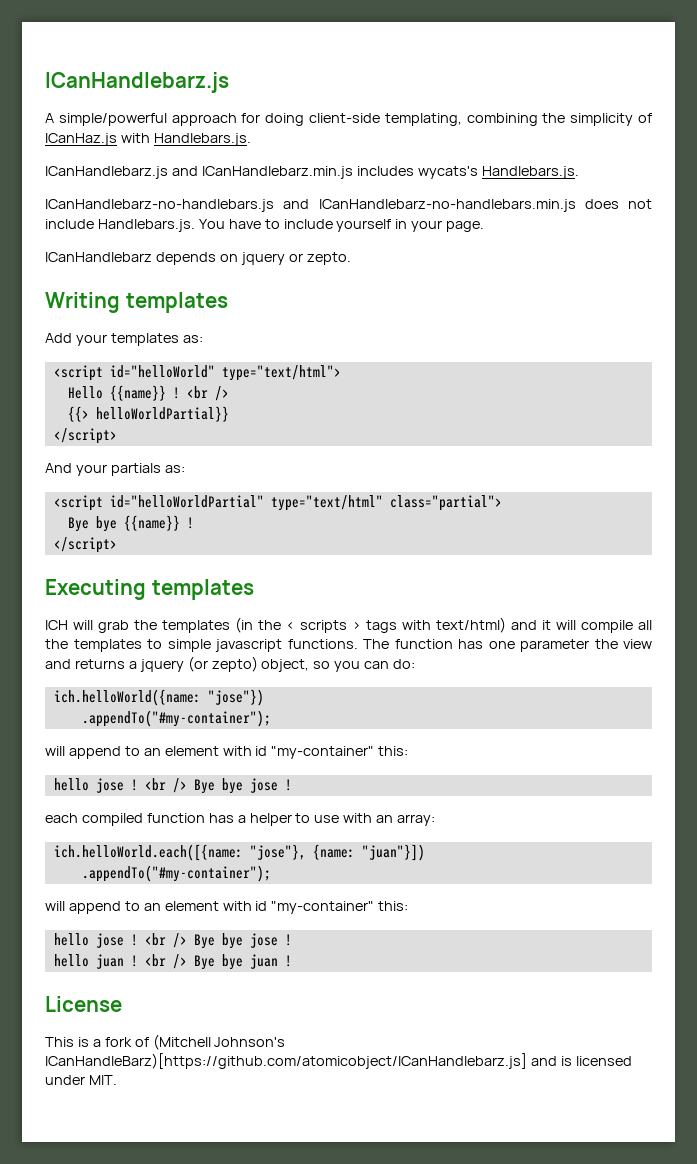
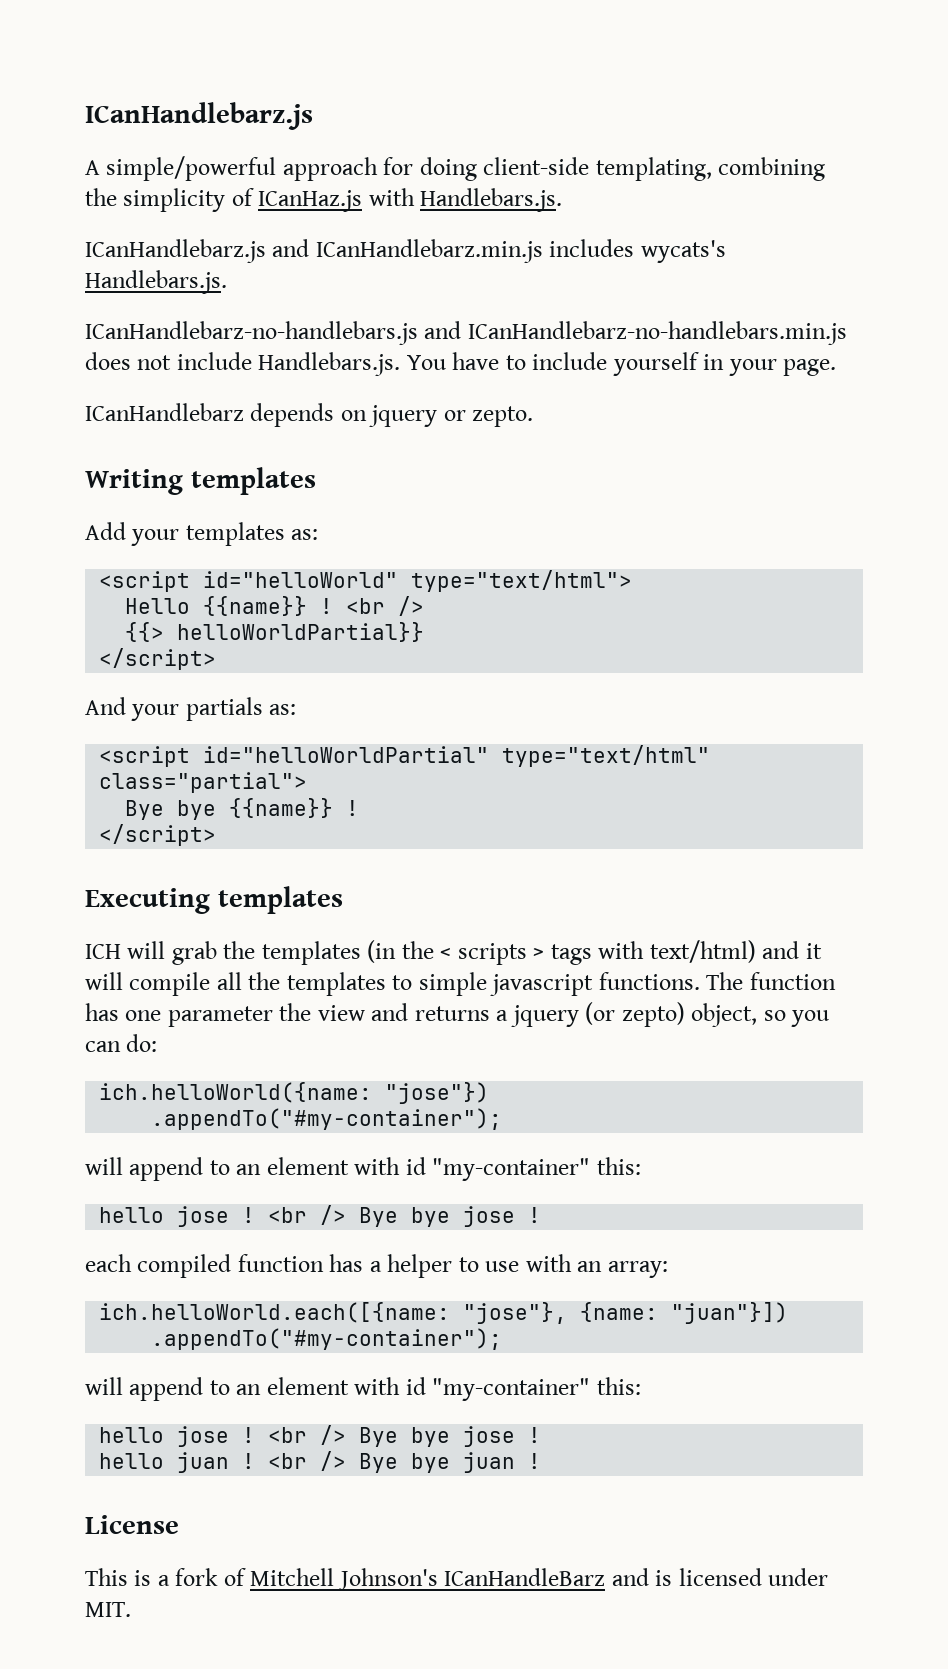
- This is a fork of (Mitchell Johnson's ICanHandleBarz)[https://github.com/atomicobject/ICanHandlebarz.js] and is licensed under MIT.
+ This is a fork of Mitchell Johnson's ICanHandleBarz and is licensed under MIT.

